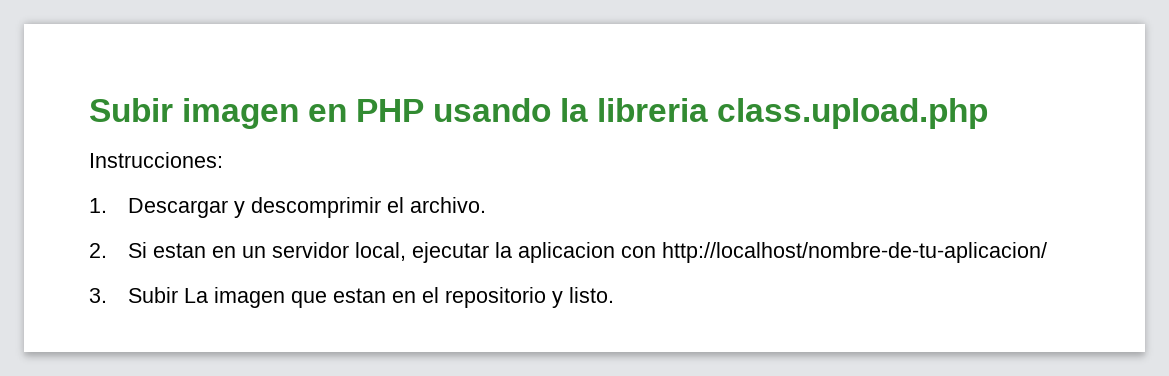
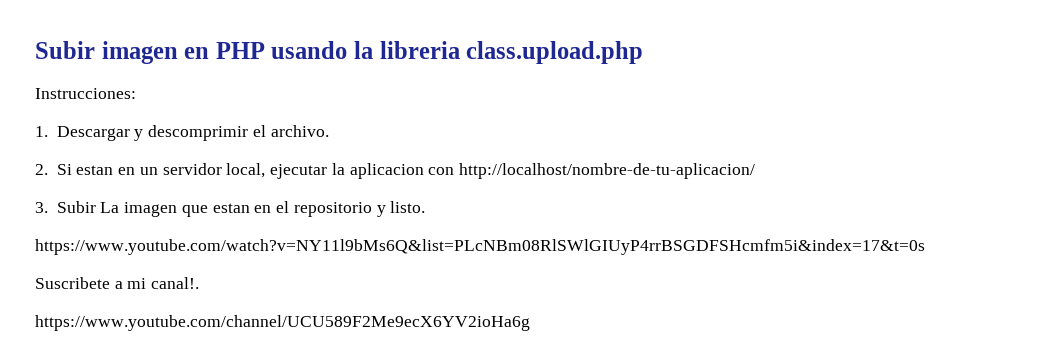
+ https://www.youtube.com/watch?v=NY11l9bMs6Q&list=PLcNBm08RlSWlGIUyP4rrBSGDFSHcmfm5i&index=17&t=0s
+ Suscribete a mi canal!.
+ https://www.youtube.com/channel/UCU589F2Me9ecX6YV2ioHa6g

